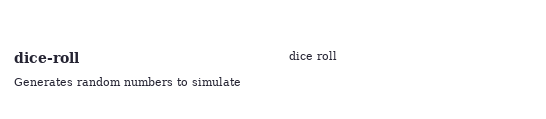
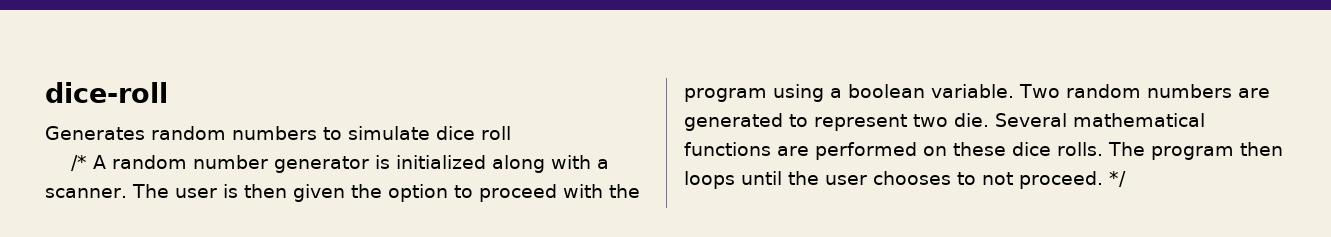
+ /* A random number generator is initialized along with a scanner. The user is then given the option to proceed with the program using a boolean variable. Two random numbers are generated to represent two die. Several mathematical functions are performed on these dice rolls. The program then loops until the user chooses to not proceed. */

